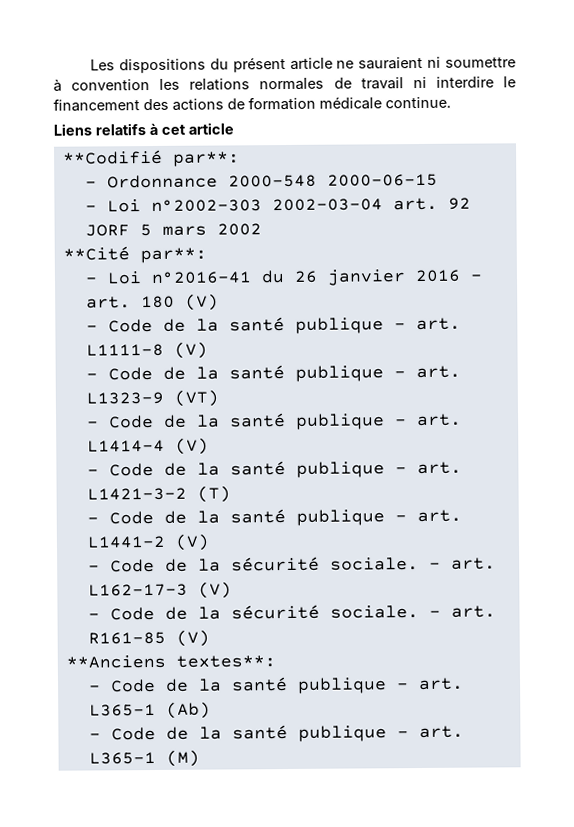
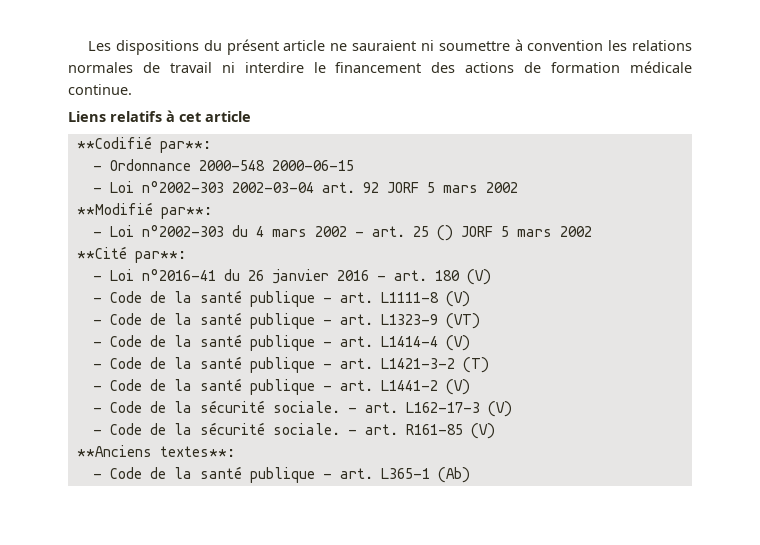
+ **Modifié par**:
+ - Loi n°2002-303 du 4 mars 2002 - art. 25 () JORF 5 mars 2002
- - Code de la santé publique - art. L365-1 (M)

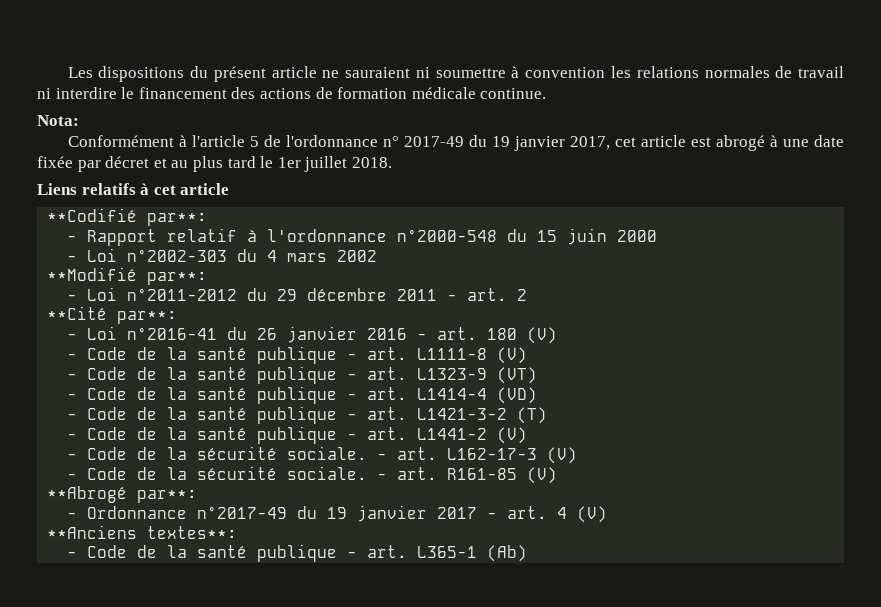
+ Nota:
+ Conformément à l'article 5 de l'ordonnance n° 2017-49 du 19 janvier 2017, cet article est abrogé à une date fixée par décret et au plus tard le 1er juillet 2018.
- - Ordonnance 2000-548 2000-06-15
- - Loi n°2002-303 2002-03-04 art. 92 JORF 5 mars 2002
+ - Rapport relatif à l'ordonnance n°2000-548 du 15 juin 2000
+ - Loi n°2002-303 du 4 mars 2002
- - Loi n°2002-303 du 4 mars 2002 - art. 25 () JORF 5 mars 2002
+ - Loi n°2011-2012 du 29 décembre 2011 - art. 2
- - Code de la santé publique - art. L1414-4 (V)
+ - Code de la santé publique - art. L1414-4 (VD)
+ **Abrogé par**:
+ - Ordonnance n°2017-49 du 19 janvier 2017 - art. 4 (V)

